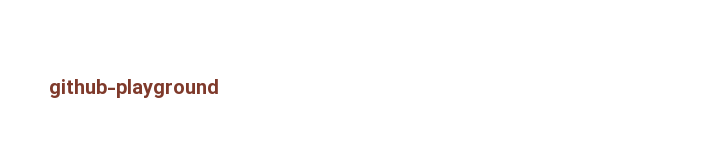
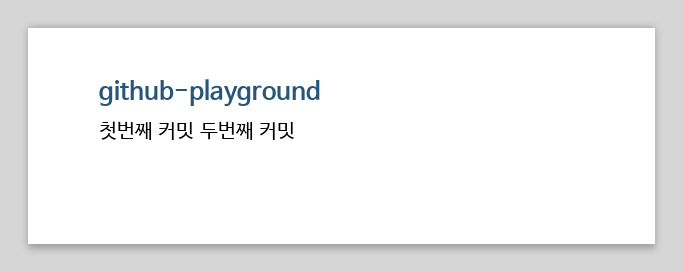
+ 첫번째 커밋 두번째 커밋

